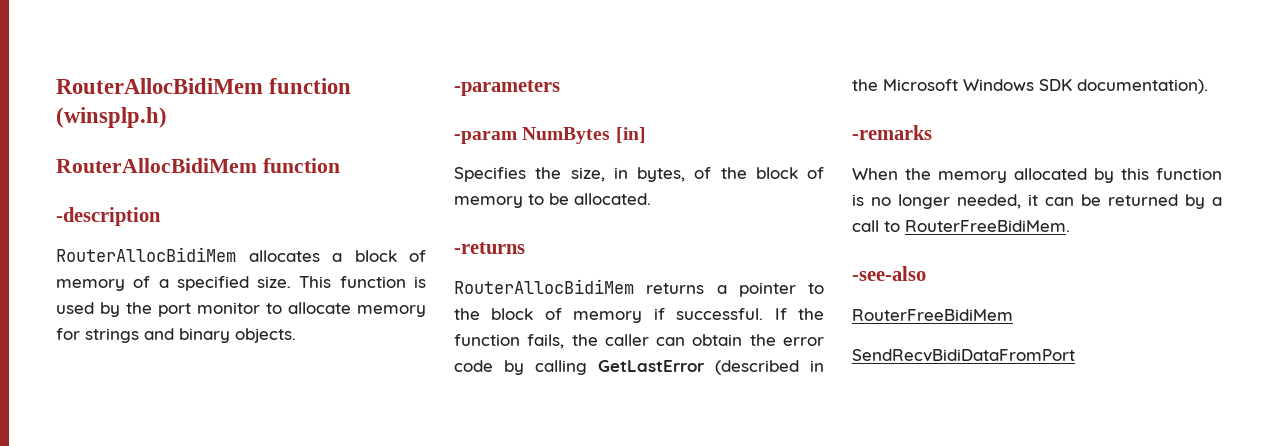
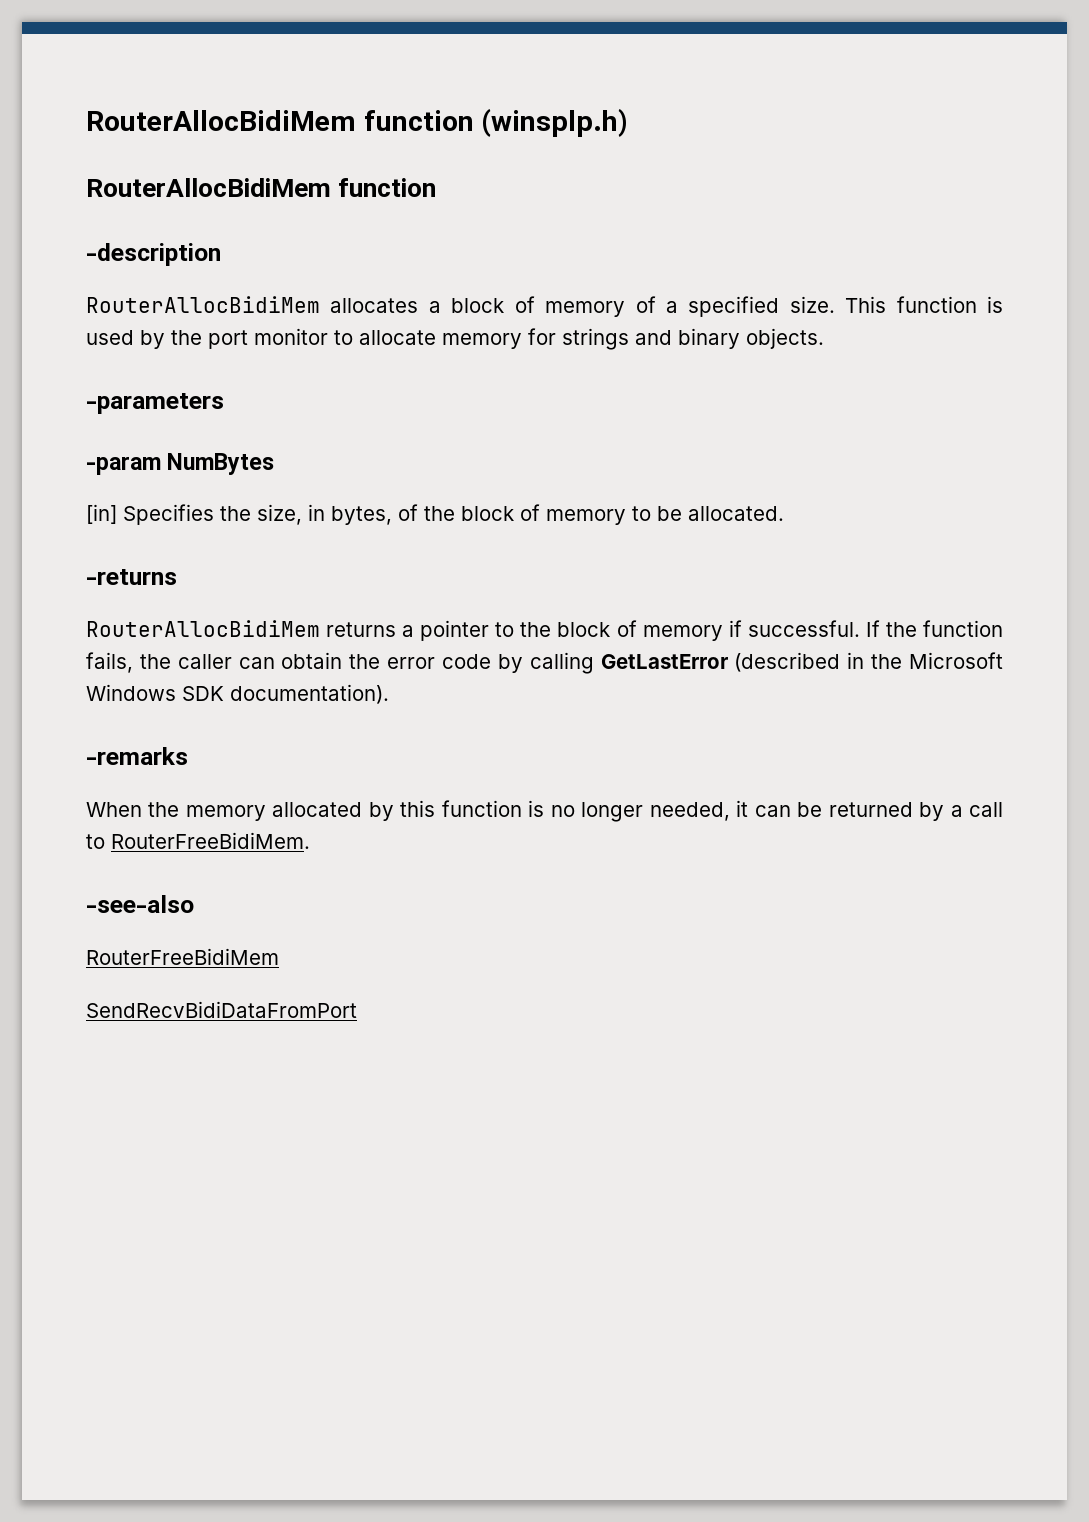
- -param NumBytes [in]
- Specifies the size, in bytes, of the block of memory to be allocated.
+ -param NumBytes
+ [in] Specifies the size, in bytes, of the block of memory to be allocated.

